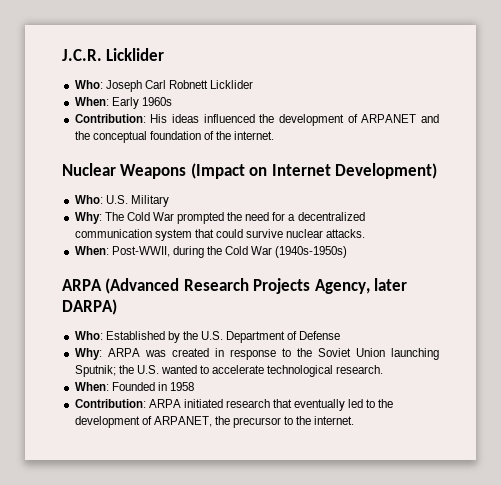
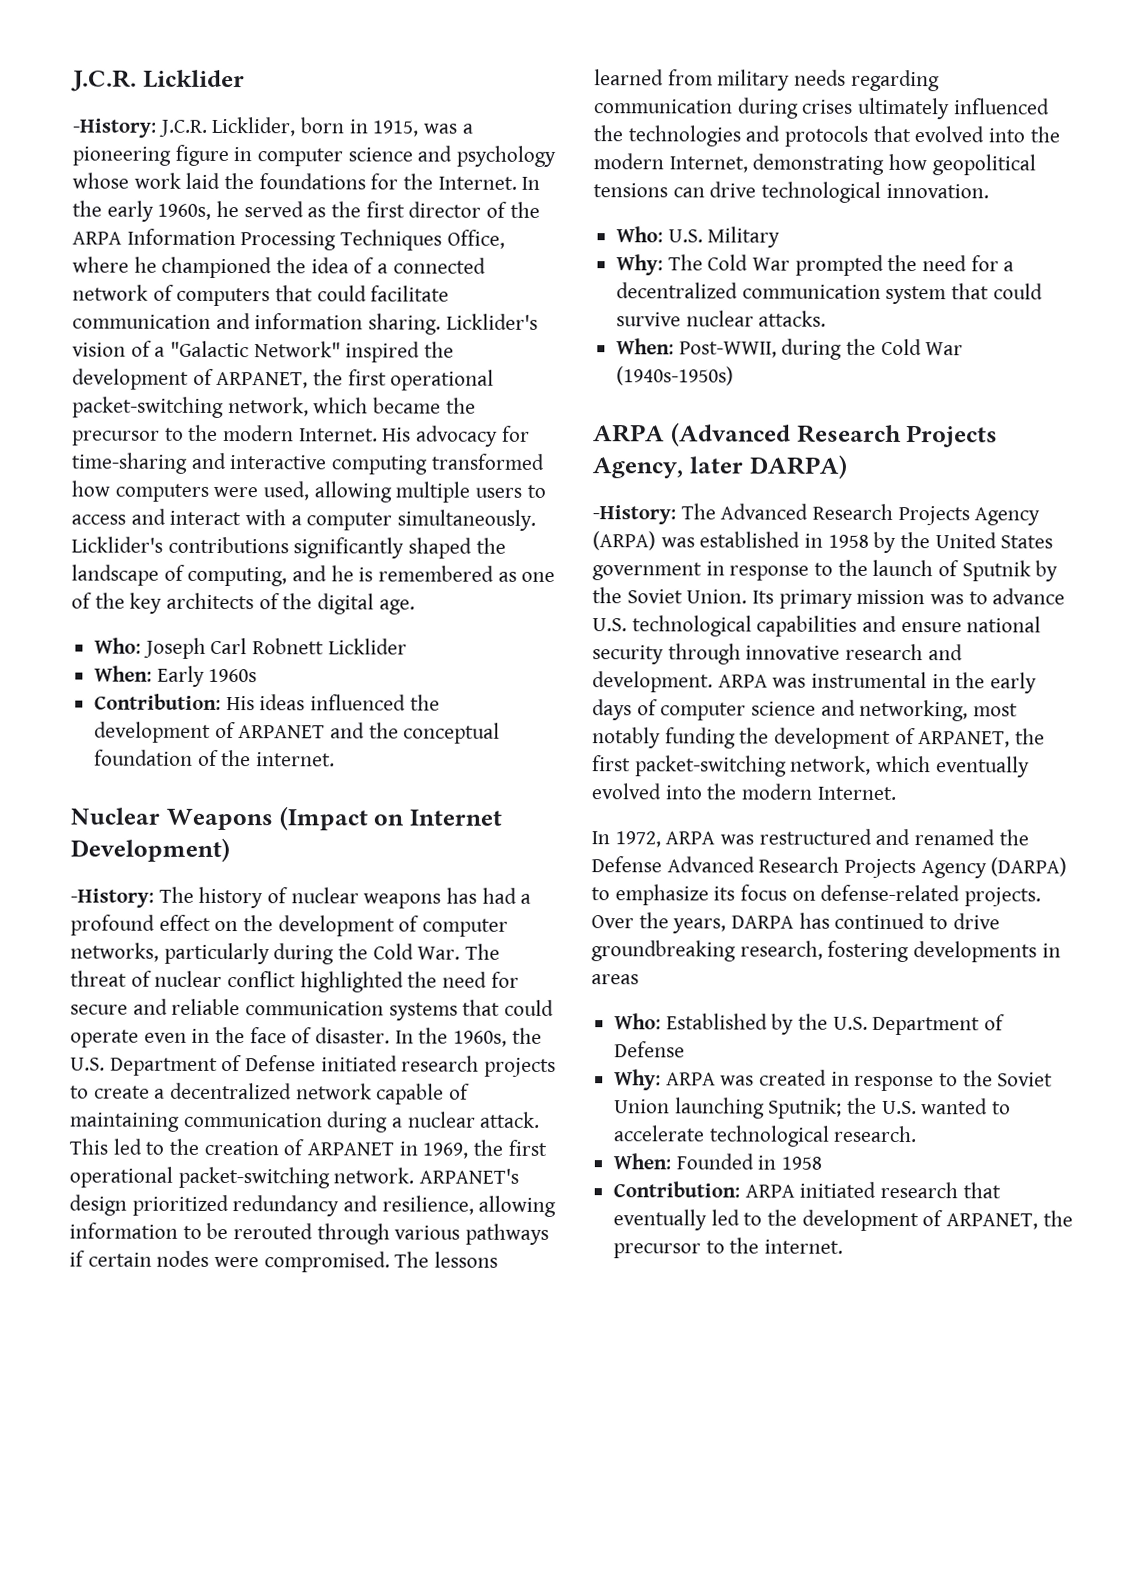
+ -History: J.C.R. Licklider, born in 1915, was a pioneering figure in computer science and psychology whose work laid the foundations for the Internet. In the early 1960s, he served as the first director of the ARPA Information Processing Techniques Office, where he championed the idea of a connected network of computers that could facilitate communication and information sharing. Licklider's vision of a "Galactic Network" inspired the development of ARPANET, the first operational packet-switching network, which became the precursor to the modern Internet. His advocacy for time-sharing and interactive computing transformed how computers were used, allowing multiple users to access and interact with a computer simultaneously. Licklider's contributions significantly shaped the landscape of computing, and he is remembered as one of the key architects of the digital age.
+ -History: The history of nuclear weapons has had a profound effect on the development of computer networks, particularly during the Cold War. The threat of nuclear conflict highlighted the need for secure and reliable communication systems that could operate even in the face of disaster. In the 1960s, the U.S. Department of Defense initiated research projects to create a decentralized network capable of maintaining communication during a nuclear attack. This led to the creation of ARPANET in 1969, the first operational packet-switching network. ARPANET's design prioritized redundancy and resilience, allowing information to be rerouted through various pathways if certain nodes were compromised. The lessons learned from military needs regarding communication during crises ultimately influenced the technologies and protocols that evolved into the modern Internet, demonstrating how geopolitical tensions can drive technological innovation.
+ -History: The Advanced Research Projects Agency (ARPA) was established in 1958 by the United States government in response to the launch of Sputnik by the Soviet Union. Its primary mission was to advance U.S. technological capabilities and ensure national security through innovative research and development. ARPA was instrumental in the early days of computer science and networking, most notably funding the development of ARPANET, the first packet-switching network, which eventually evolved into the modern Internet.
+ In 1972, ARPA was restructured and renamed the Defense Advanced Research Projects Agency (DARPA) to emphasize its focus on defense-related projects. Over the years, DARPA has continued to drive groundbreaking research, fostering developments in areas

